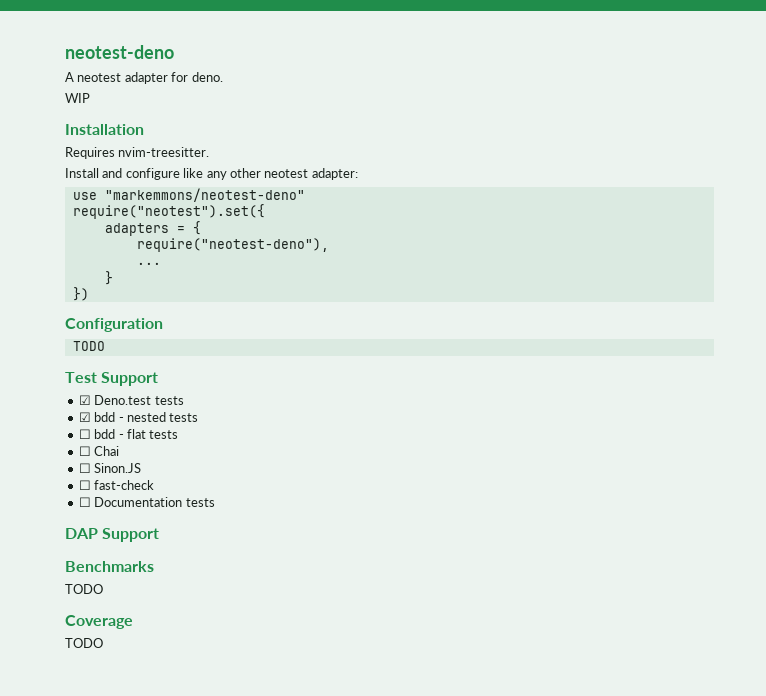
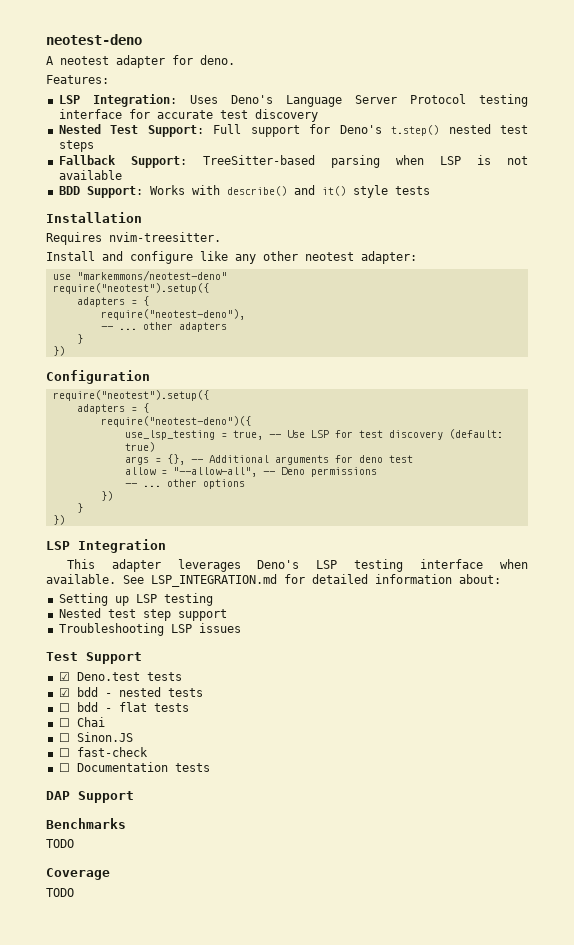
- WIP
+ Features:
+ LSP Integration: Uses Deno's Language Server Protocol testing interface for accurate test discovery
+ Nested Test Support: Full support for Deno's t.step() nested test steps
+ Fallback Support: TreeSitter-based parsing when LSP is not available
+ BDD Support: Works with describe() and it() style tests
  use "markemmons/neotest-deno"
- require("neotest").set({
+ require("neotest").setup({
- ...
+ -- ... other adapters
  Configuration
- TODO
+ require("neotest").setup({
+ adapters = {
+ require("neotest-deno")({
+ use_lsp_testing = true, -- Use LSP for test discovery (default: true)
+ args = {}, -- Additional arguments for deno test
+ allow = "--allow-all", -- Deno permissions
+ -- ... other options
+ })
+ }
+ })
+ LSP Integration
+ This adapter leverages Deno's LSP testing interface when available. See LSP_INTEGRATION.md for detailed information about:
+ Setting up LSP testing
+ Nested test step support
+ Troubleshooting LSP issues

